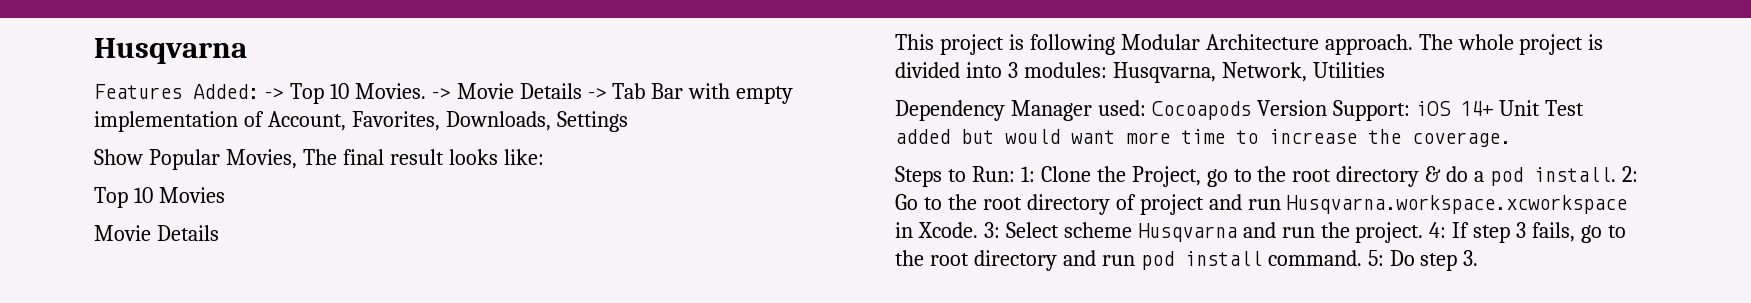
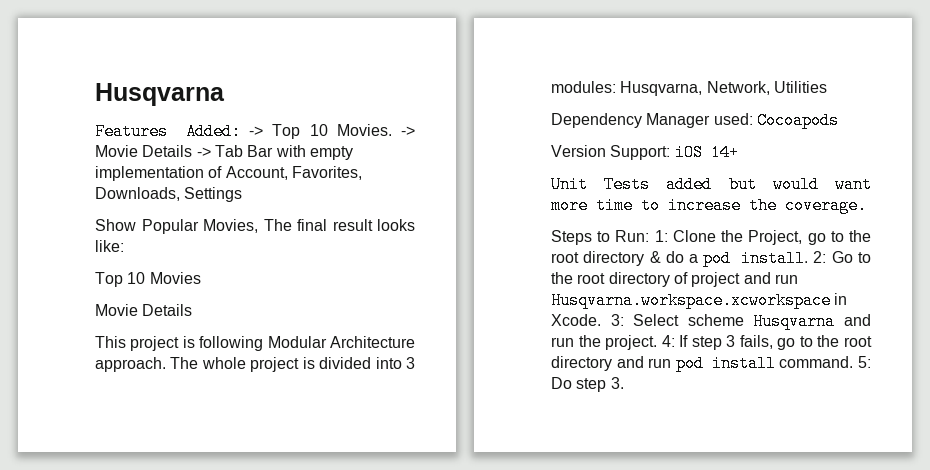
- Dependency Manager used: Cocoapods Version Support: iOS 14+ Unit Test added but would want more time to increase the coverage.
+ Dependency Manager used: Cocoapods
+ Version Support: iOS 14+
+ Unit Tests added but would want more time to increase the coverage.

